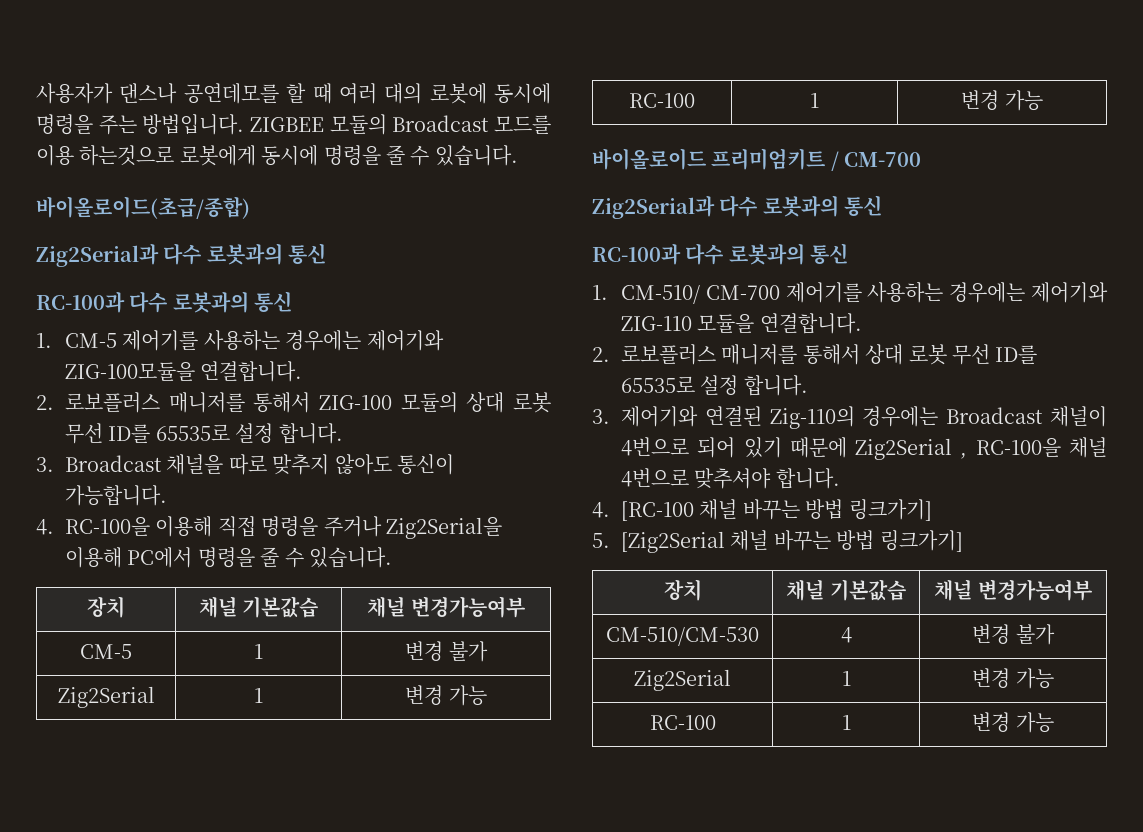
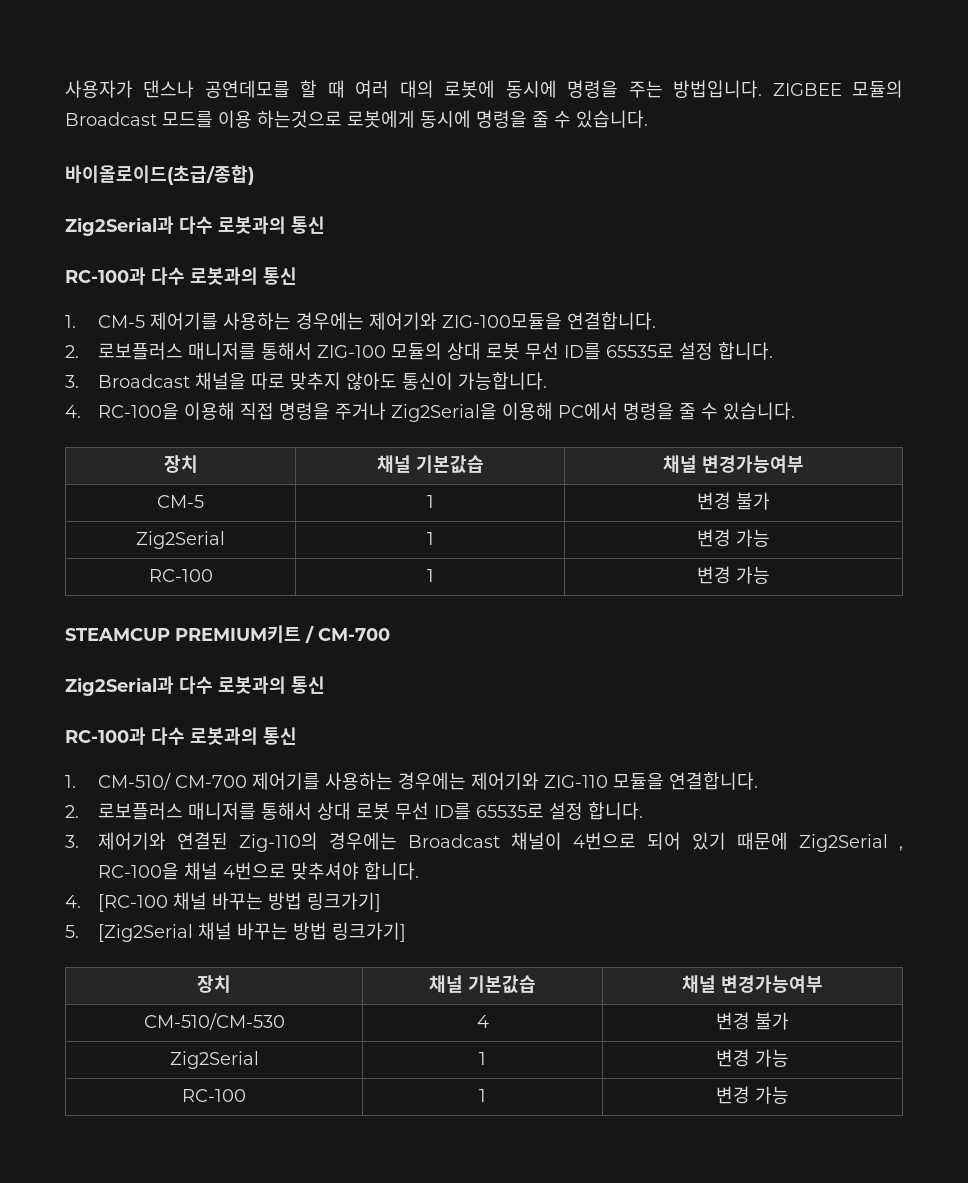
- 바이올로이드 프리미엄키트 / CM-700
+ STEAMCUP PREMIUM키트 / CM-700

